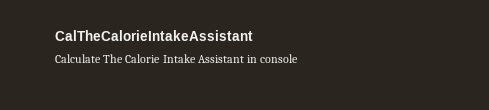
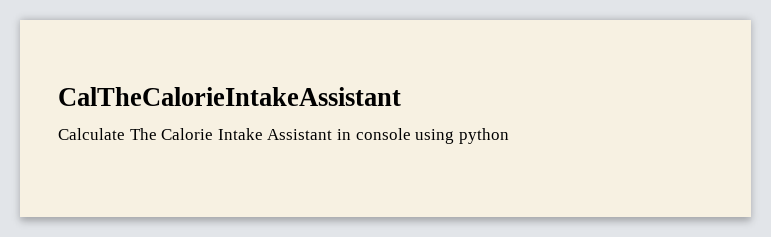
- Calculate The Calorie Intake Assistant in console
+ Calculate The Calorie Intake Assistant in console using python

